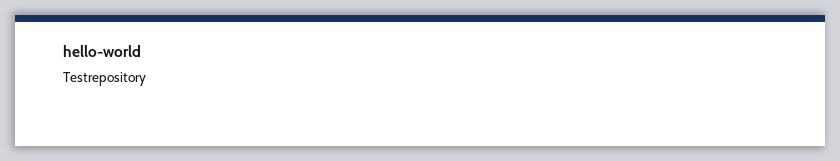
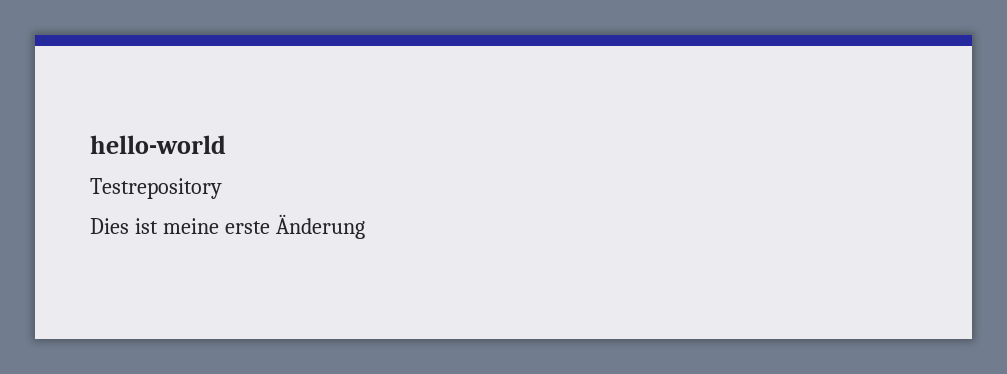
+ Dies ist meine erste Änderung

